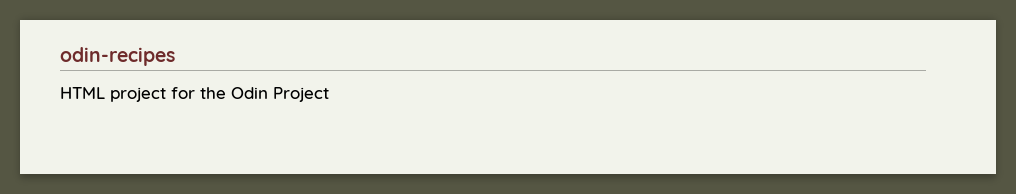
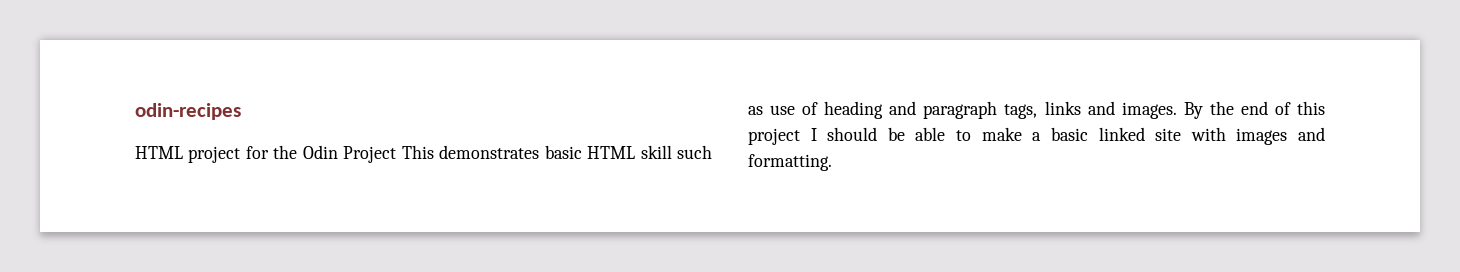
- HTML project for the Odin Project
+ HTML project for the Odin Project This demonstrates basic HTML skill such as use of heading and paragraph tags, links and images. By the end of this project I should be able to make a basic linked site with images and formatting.

